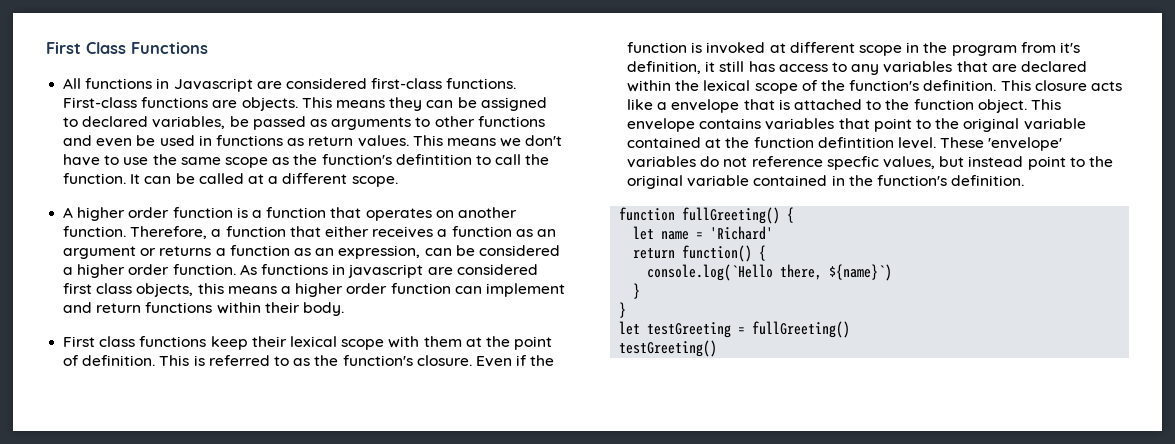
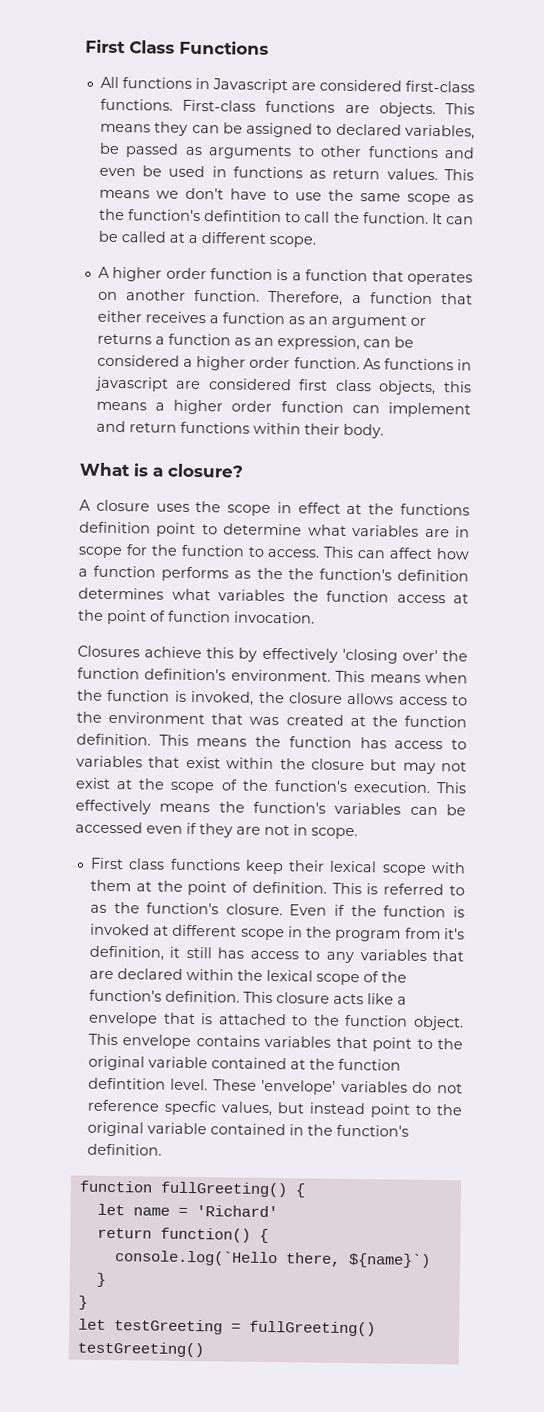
+ What is a closure?
+ A closure uses the scope in effect at the functions definition point to determine what variables are in scope for the function to access. This can affect how a function performs as the the function's definition determines what variables the function access at the point of function invocation.
+ Closures achieve this by effectively 'closing over' the function definition's environment. This means when the function is invoked, the closure allows access to the environment that was created at the function definition. This means the function has access to variables that exist within the closure but may not exist at the scope of the function's execution. This effectively means the function's variables can be accessed even if they are not in scope.

